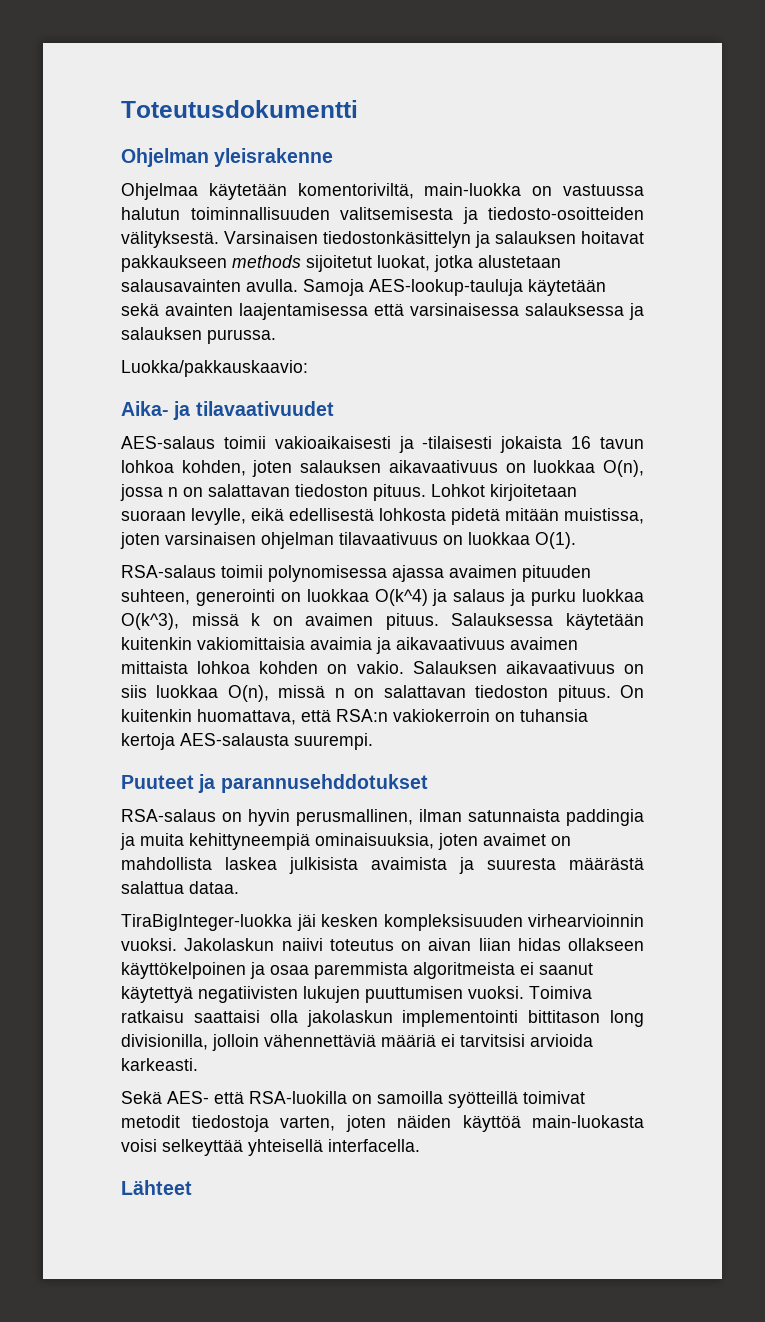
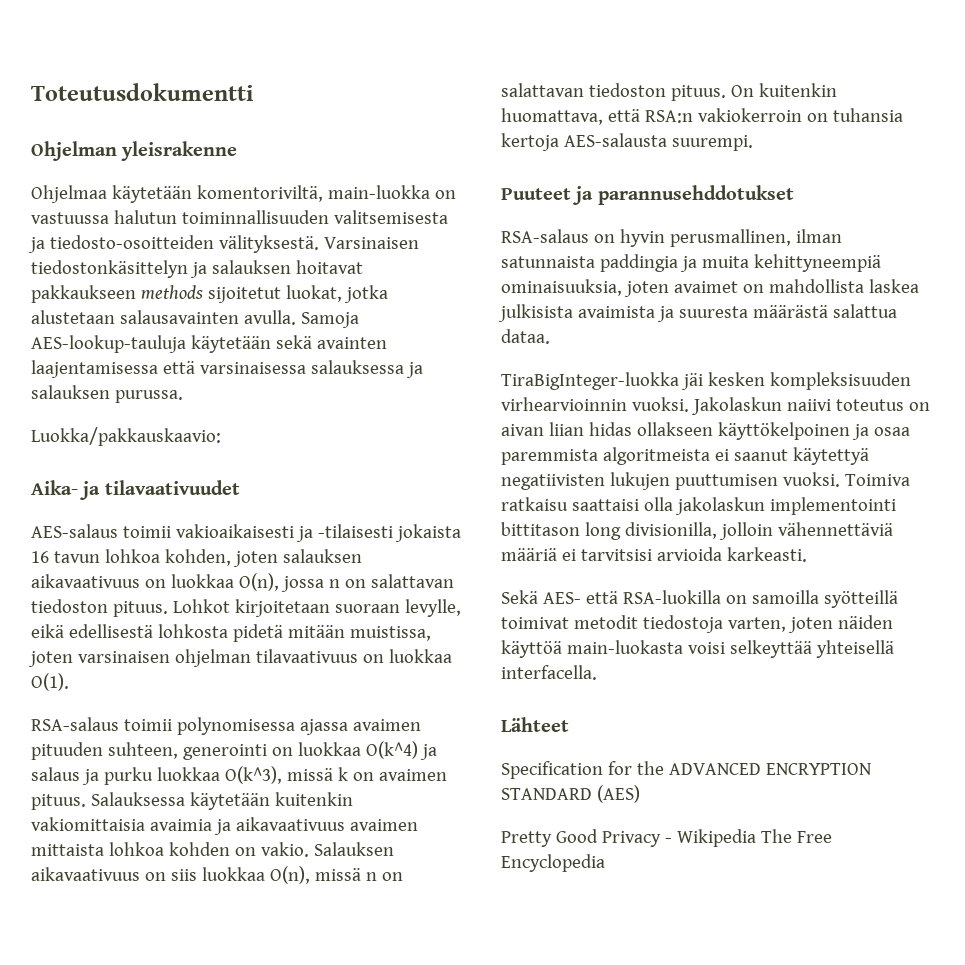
+ Specification for the ADVANCED ENCRYPTION STANDARD (AES)
+ Pretty Good Privacy - Wikipedia The Free Encyclopedia

